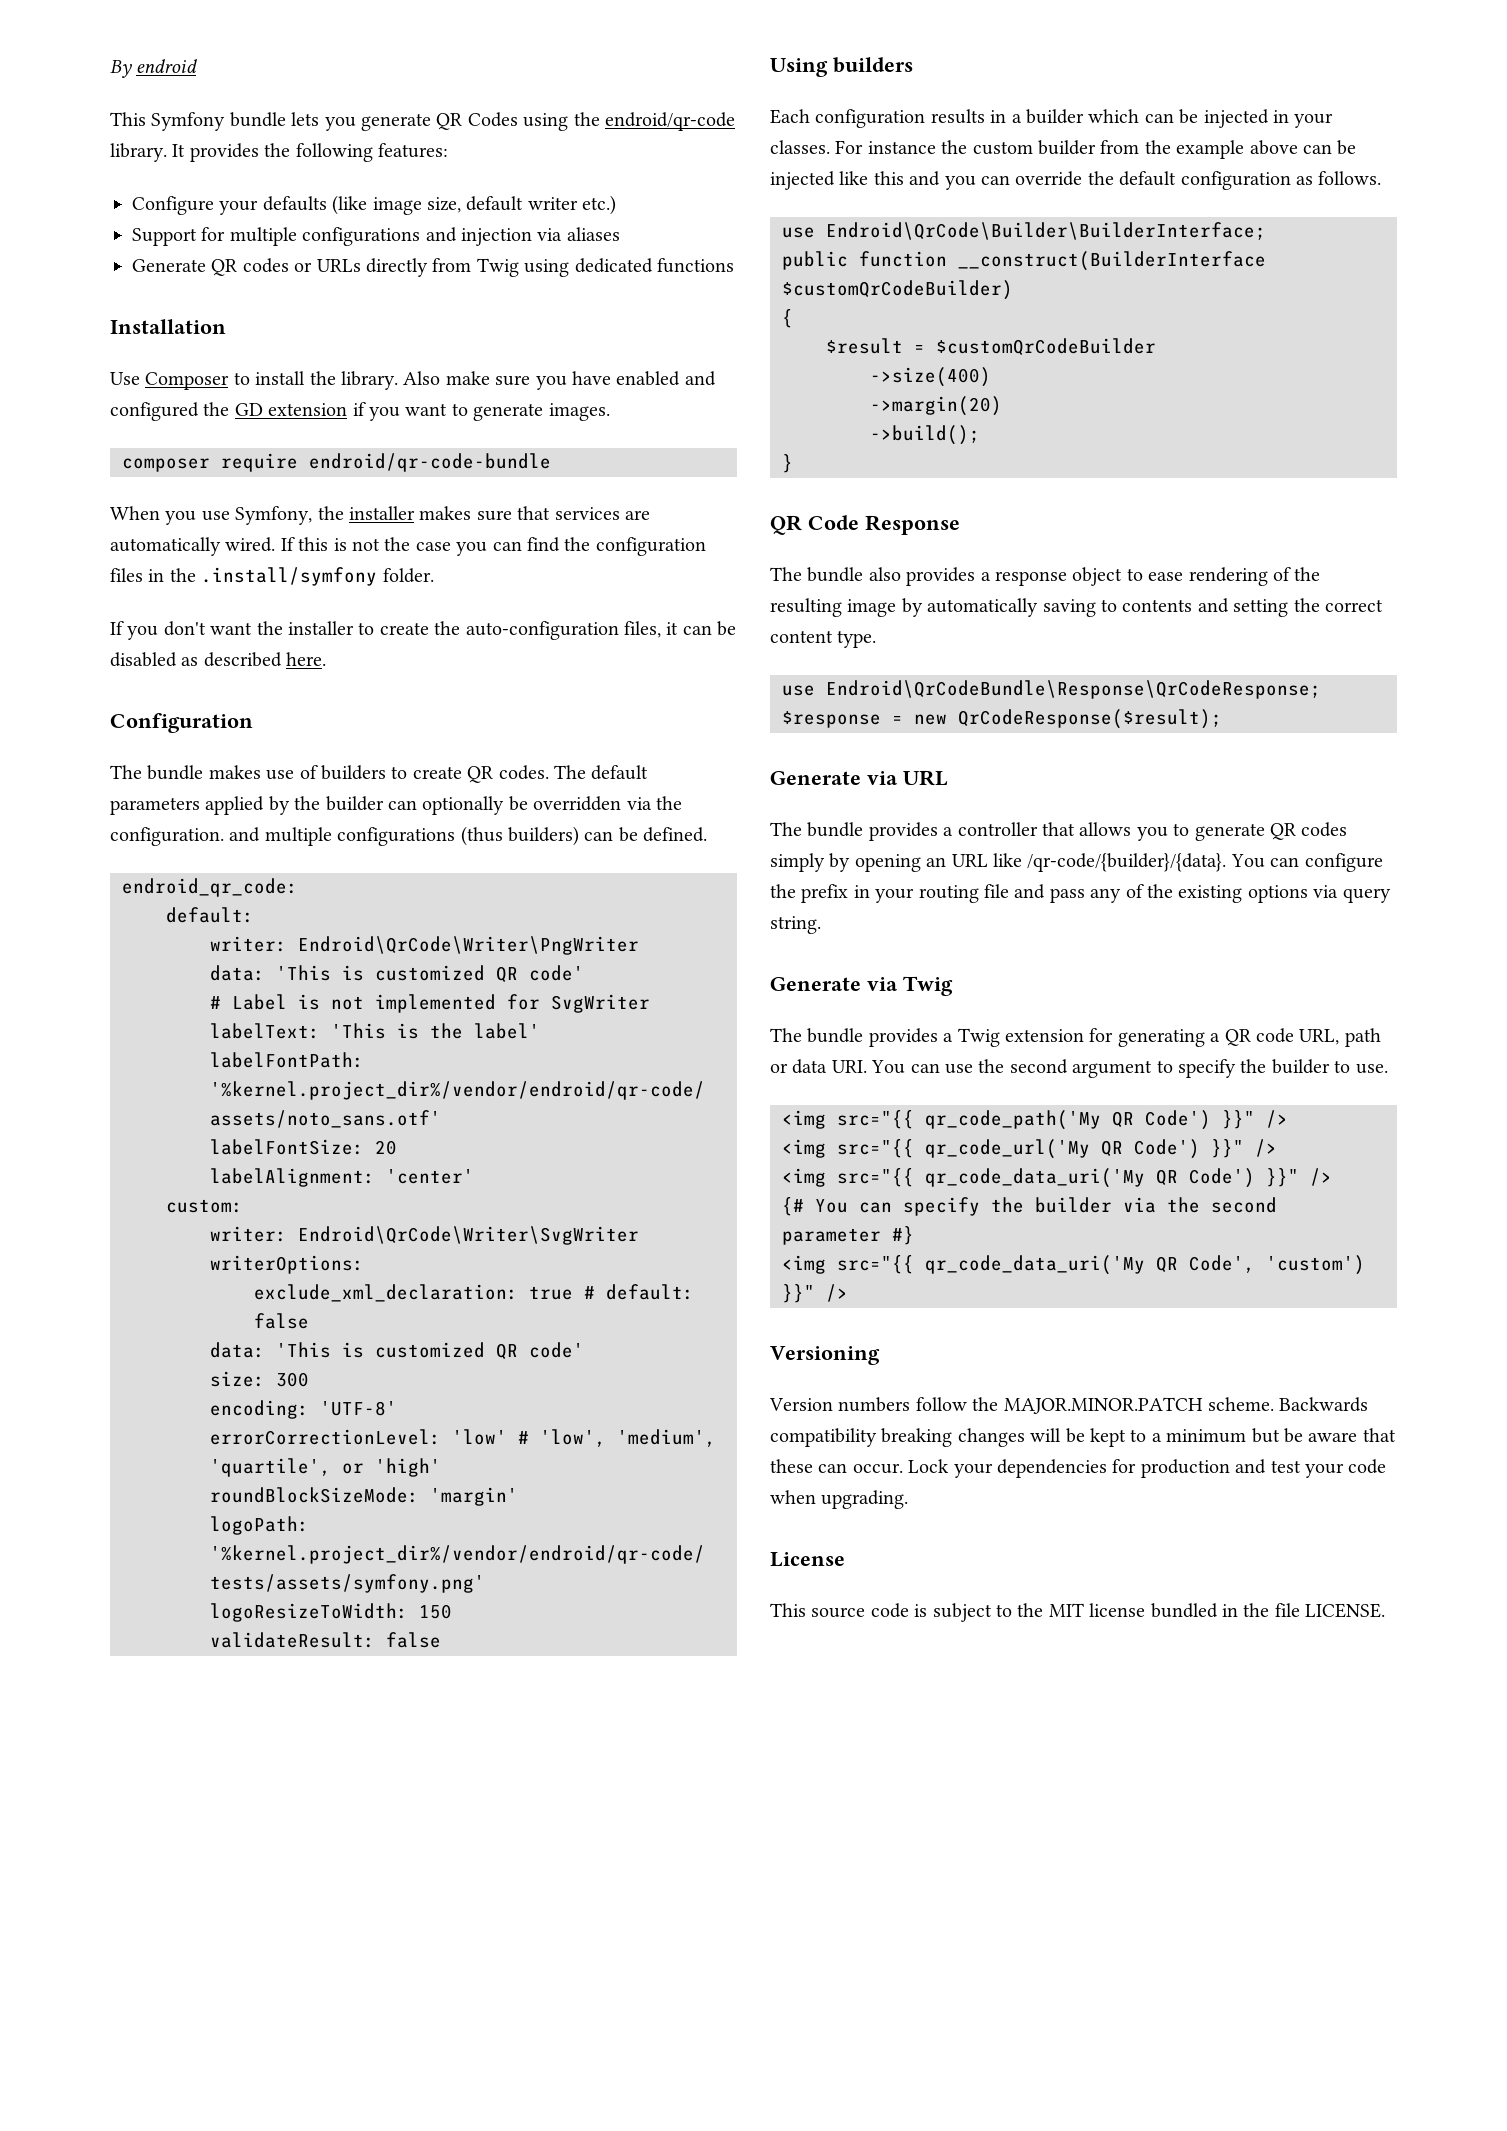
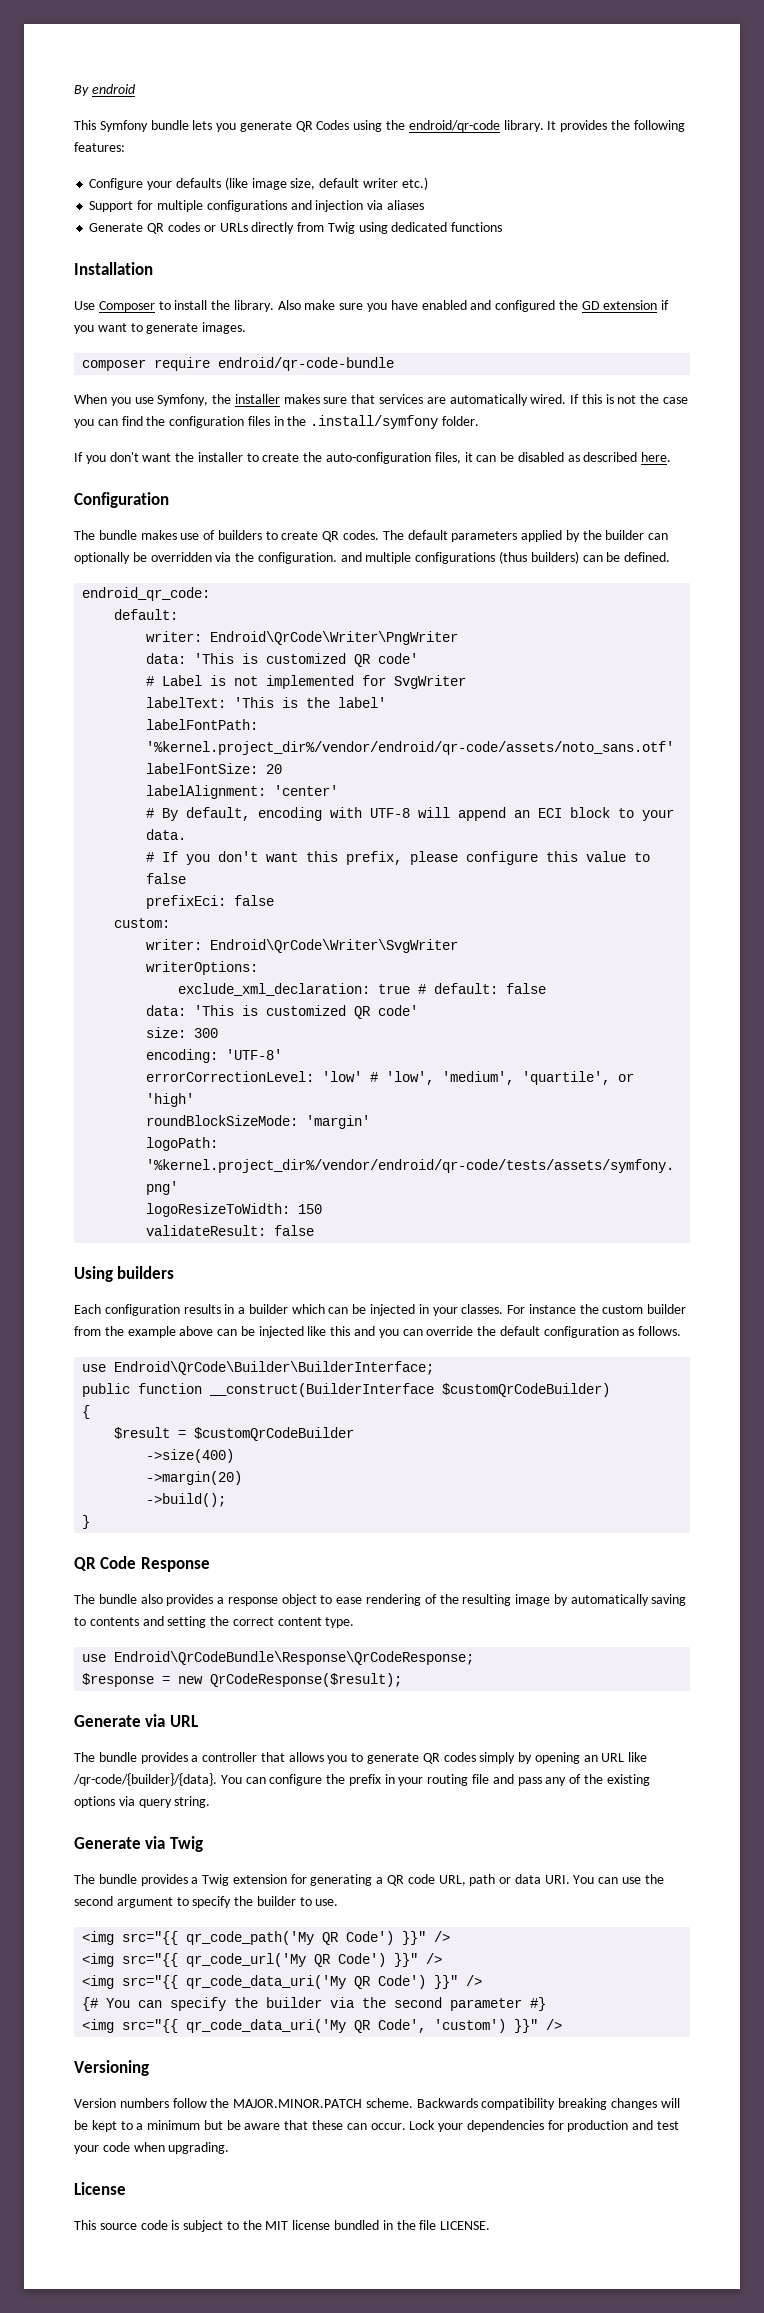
+ # By default, encoding with UTF-8 will append an ECI block to your data.
+ # If you don't want this prefix, please configure this value to false
+ prefixEci: false

